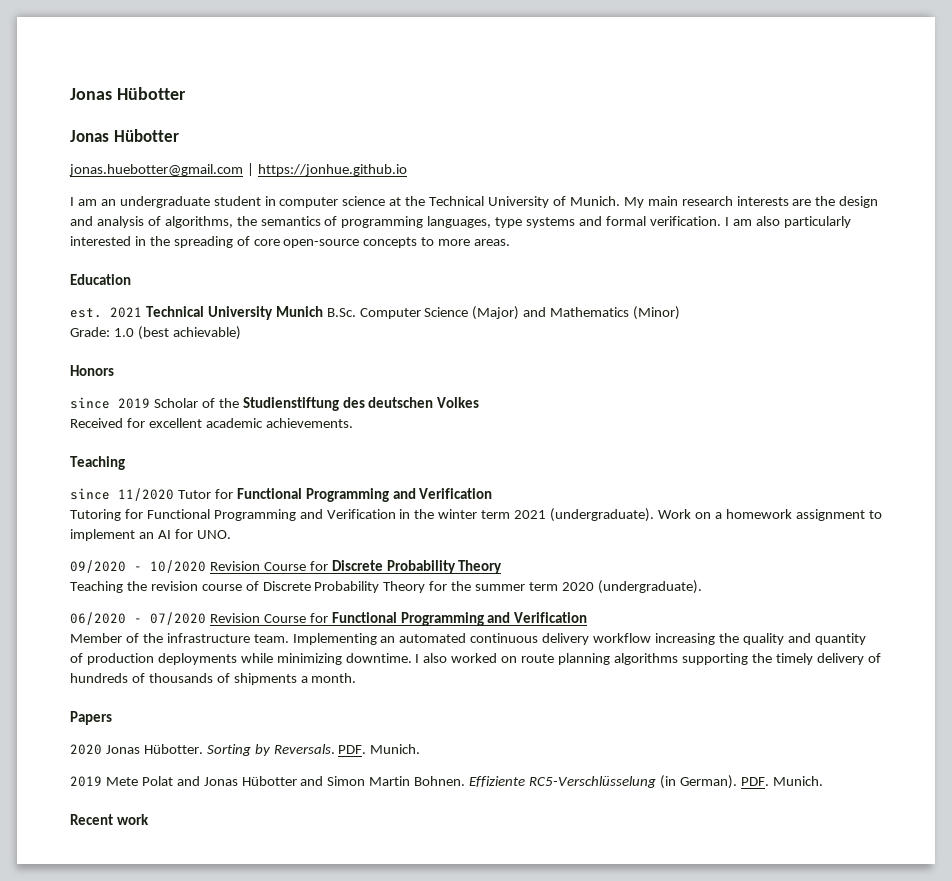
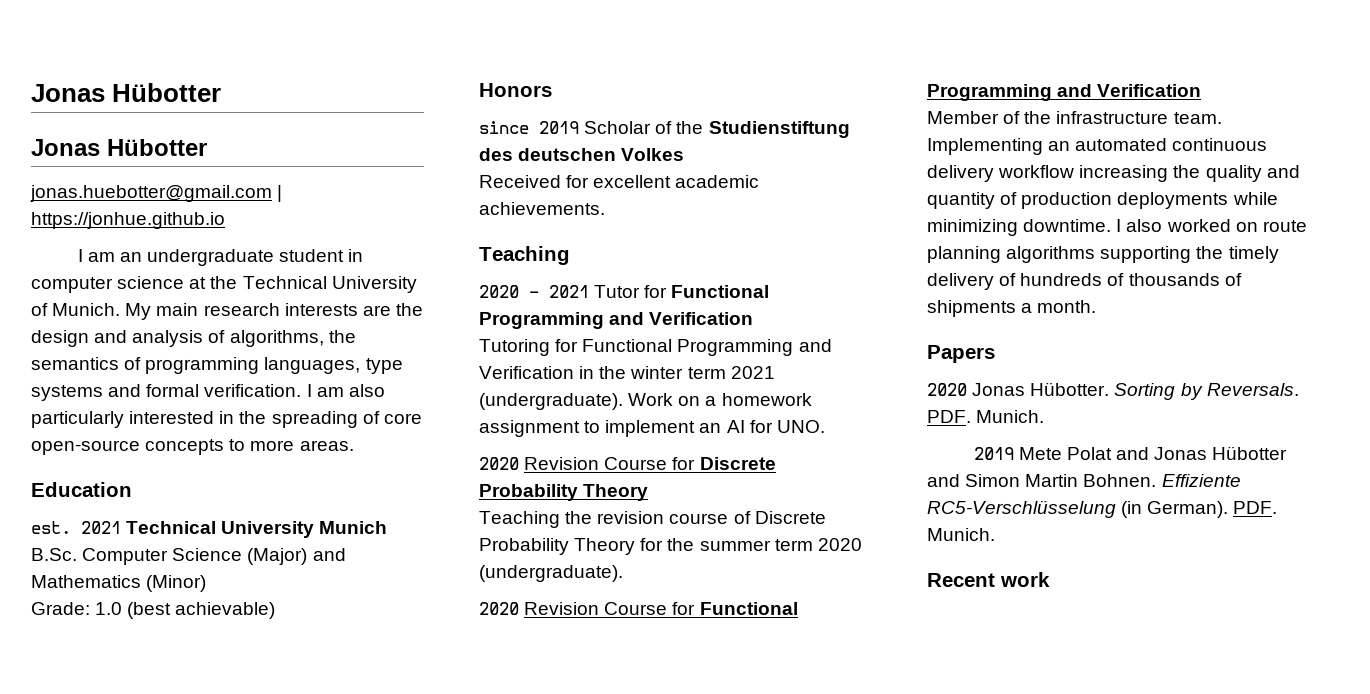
- since 11/2020 Tutor for Functional Programming and Verification
+ 2020 - 2021 Tutor for Functional Programming and Verification
- 09/2020 - 10/2020 Revision Course for Discrete Probability Theory
+ 2020 Revision Course for Discrete Probability Theory
- 06/2020 - 07/2020 Revision Course for Functional Programming and Verification
+ 2020 Revision Course for Functional Programming and Verification

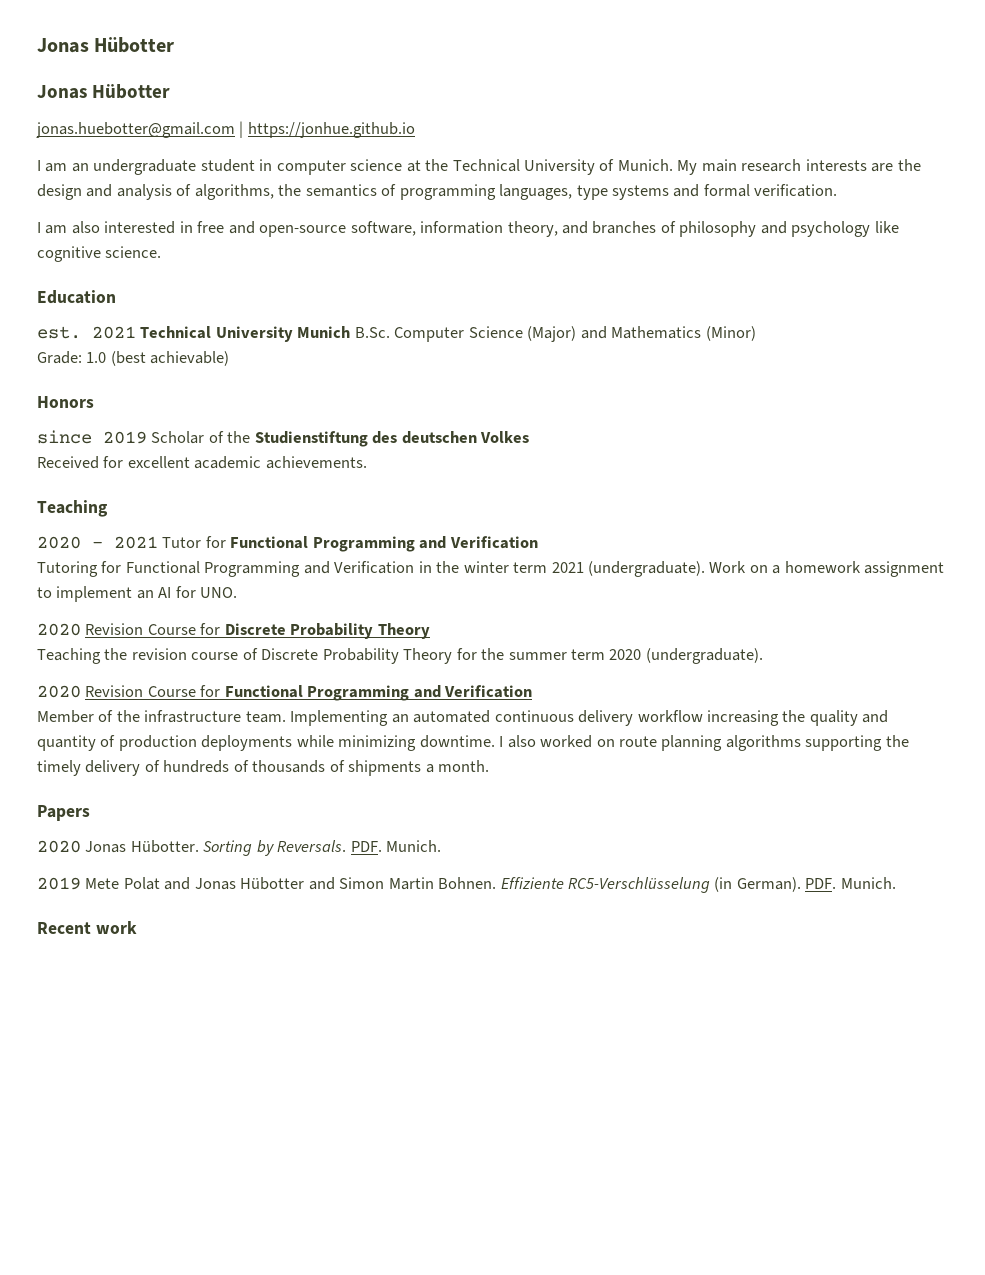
- My main research interests are the design and analysis of algorithms, the semantics of programming languages, type systems and formal verification. I am also particularly interested in the spreading of core open-source concepts to more areas.
+ My main research interests are the design and analysis of algorithms, the semantics of programming languages, type systems and formal verification.
+ I am also interested in free and open-source software, information theory, and branches of philosophy and psychology like cognitive science.

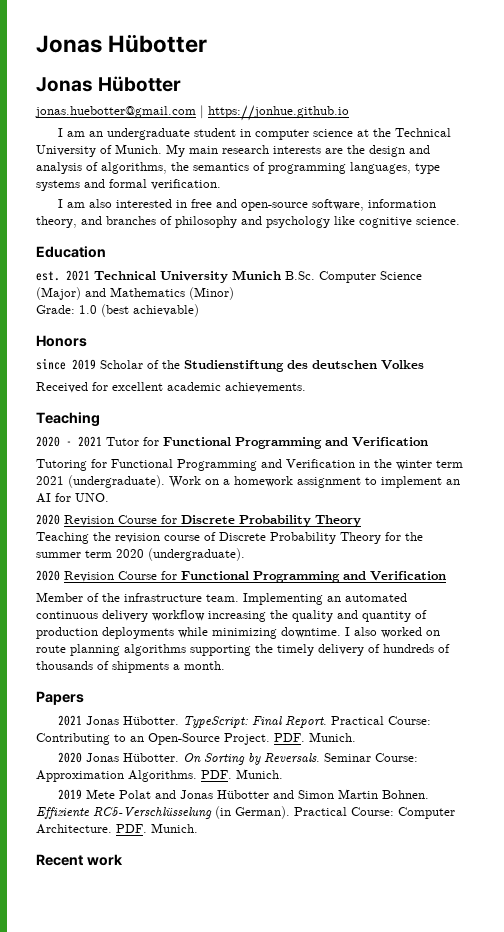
+ 2021 Jonas Hübotter. TypeScript: Final Report. Practical Course: Contributing to an Open-Source Project. PDF. Munich.
- Sorting by Reversals.
+ On Sorting by Reversals.
+ Seminar Course: Approximation Algorithms.
+ Practical Course: Computer Architecture.

